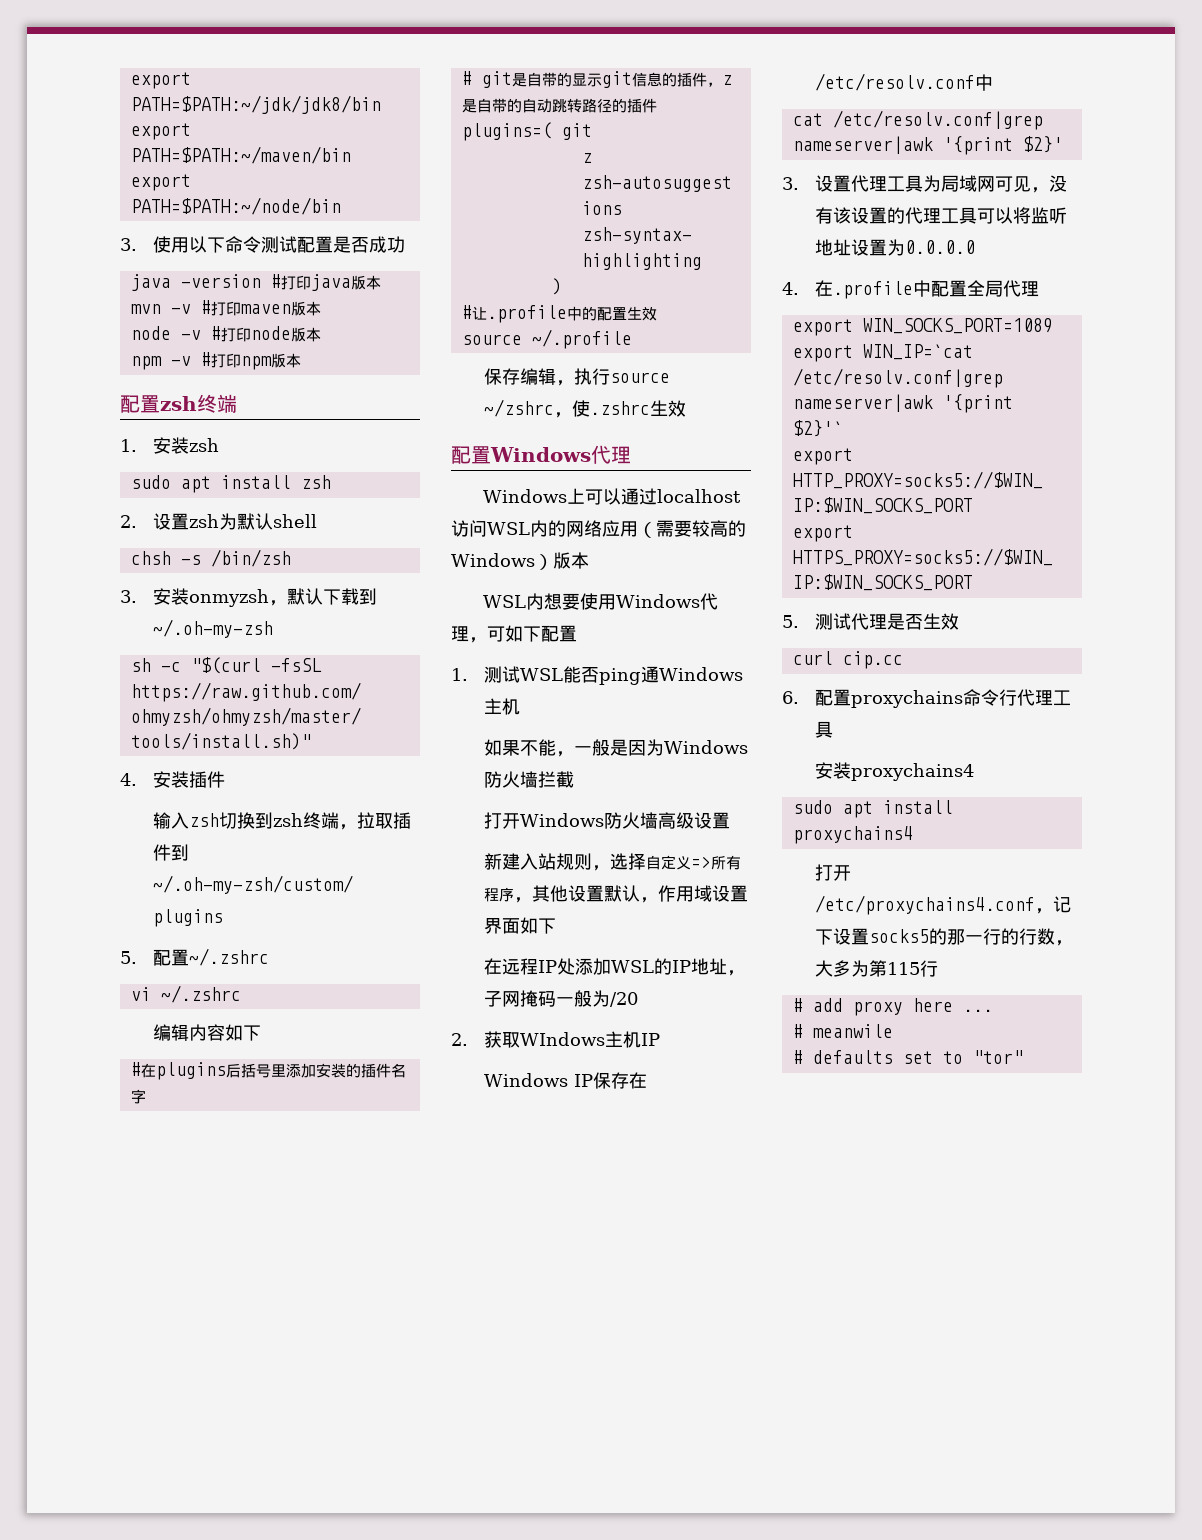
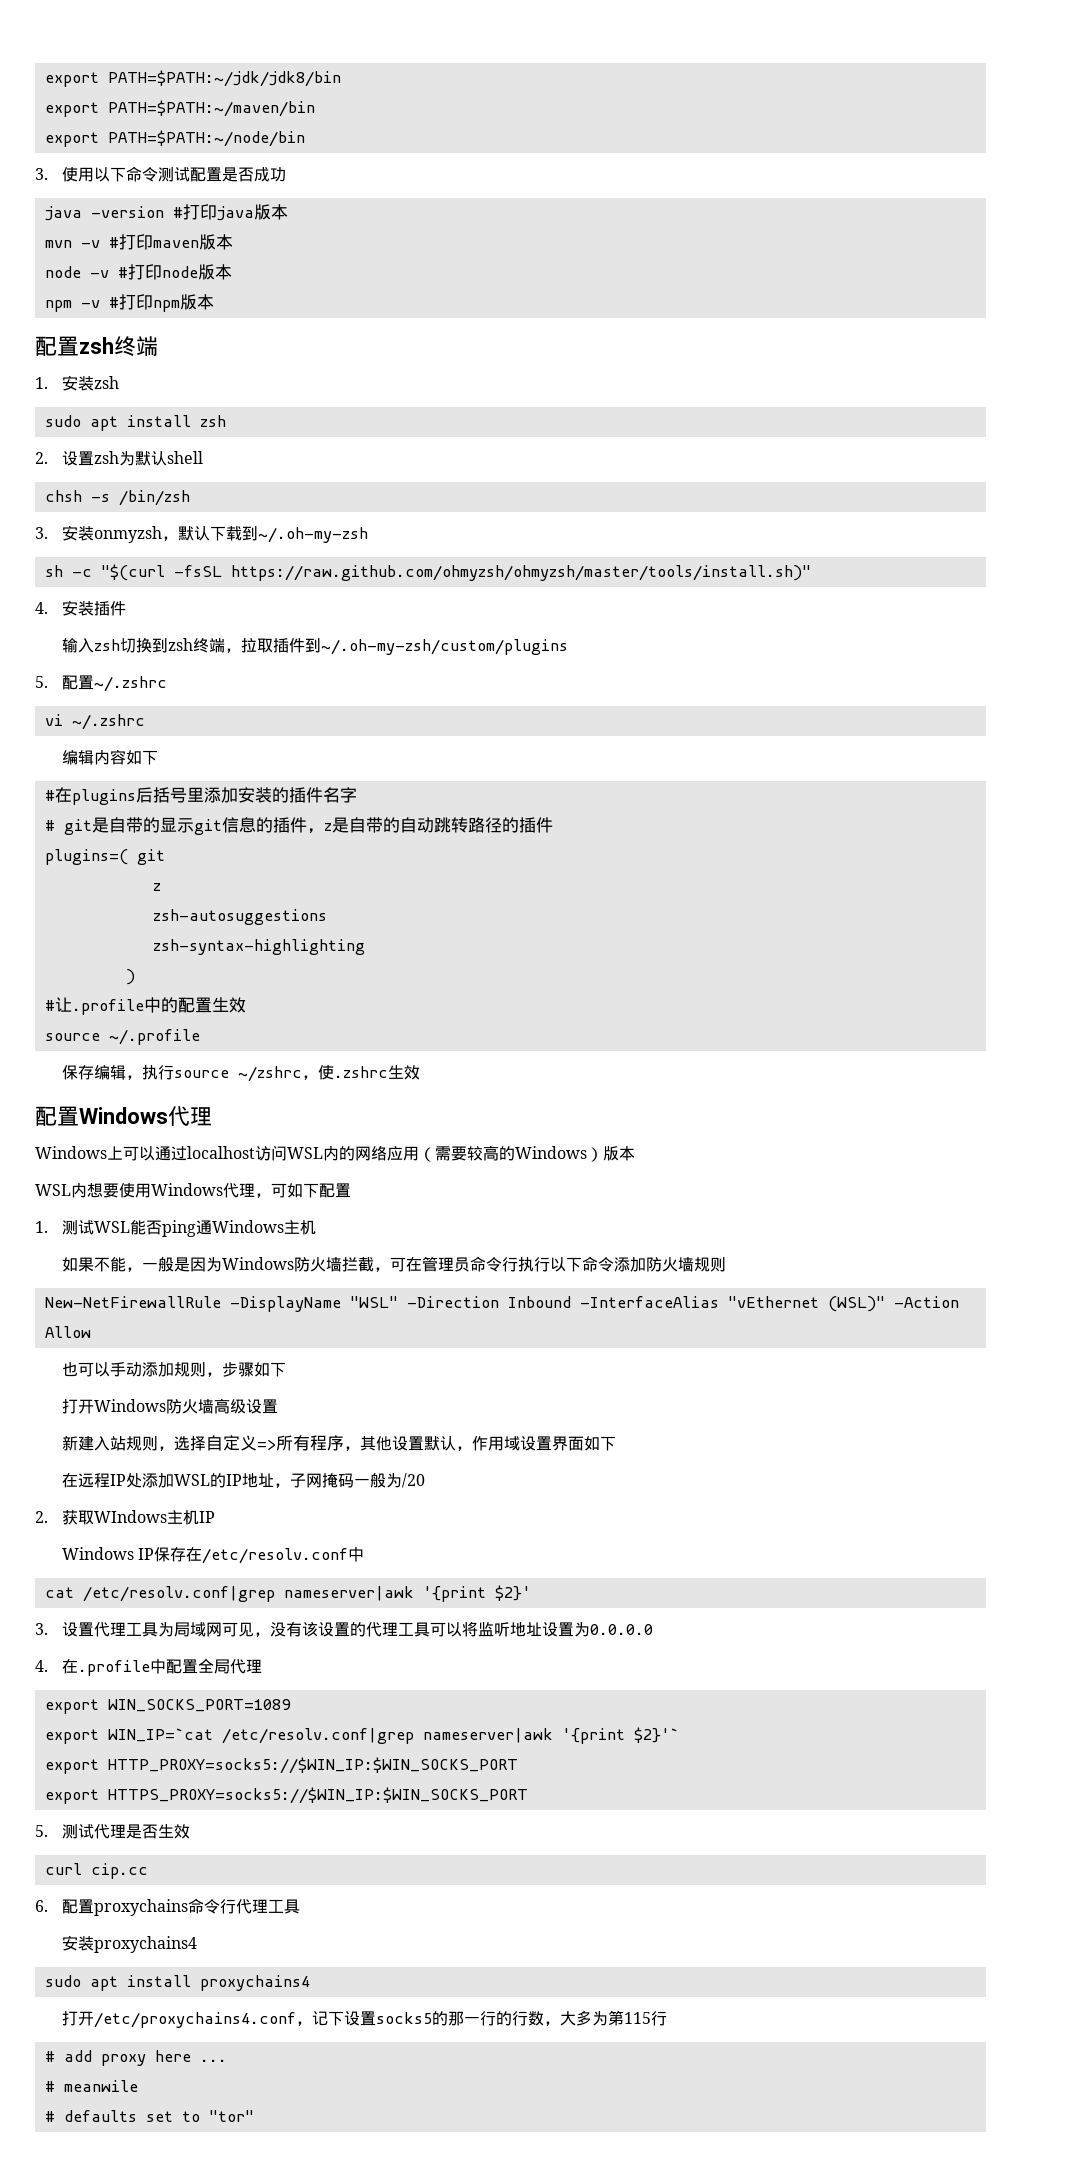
- 如果不能，一般是因为Windows防火墙拦截
+ 如果不能，一般是因为Windows防火墙拦截，可在管理员命令行执行以下命令添加防火墙规则
+ New-NetFirewallRule -DisplayName "WSL" -Direction Inbound -InterfaceAlias "vEthernet (WSL)" -Action Allow
+ 也可以手动添加规则，步骤如下

